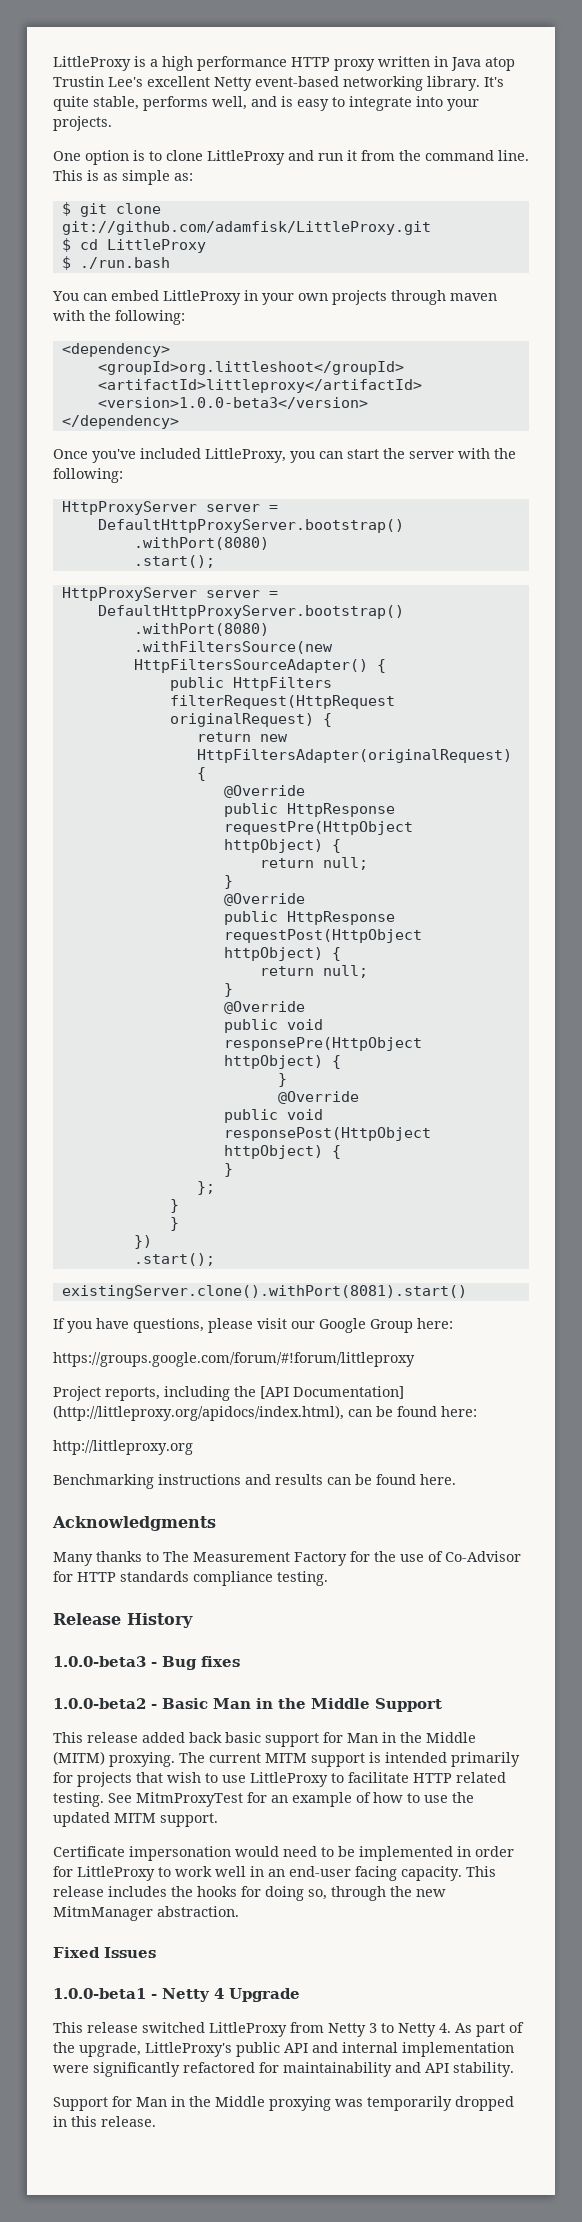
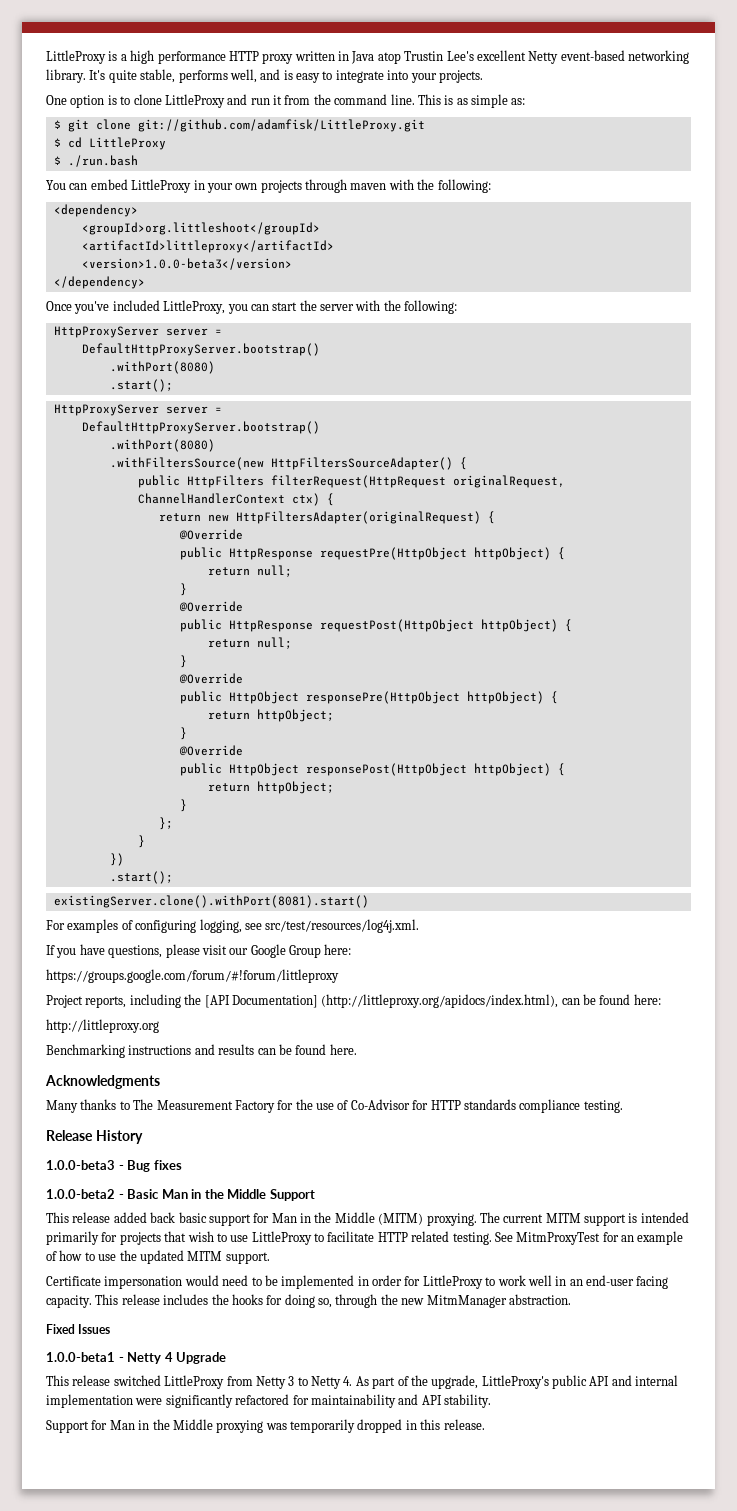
- public HttpFilters filterRequest(HttpRequest originalRequest) {
+ public HttpFilters filterRequest(HttpRequest originalRequest, ChannelHandlerContext ctx) {
- public void responsePre(HttpObject httpObject) {
+ public HttpObject responsePre(HttpObject httpObject) {
+ return httpObject;
  }
  @Override
- public void responsePost(HttpObject httpObject) {
+ public HttpObject responsePost(HttpObject httpObject) {
+ return httpObject;
  };
- }
+ For examples of configuring logging, see src/test/resources/log4j.xml.

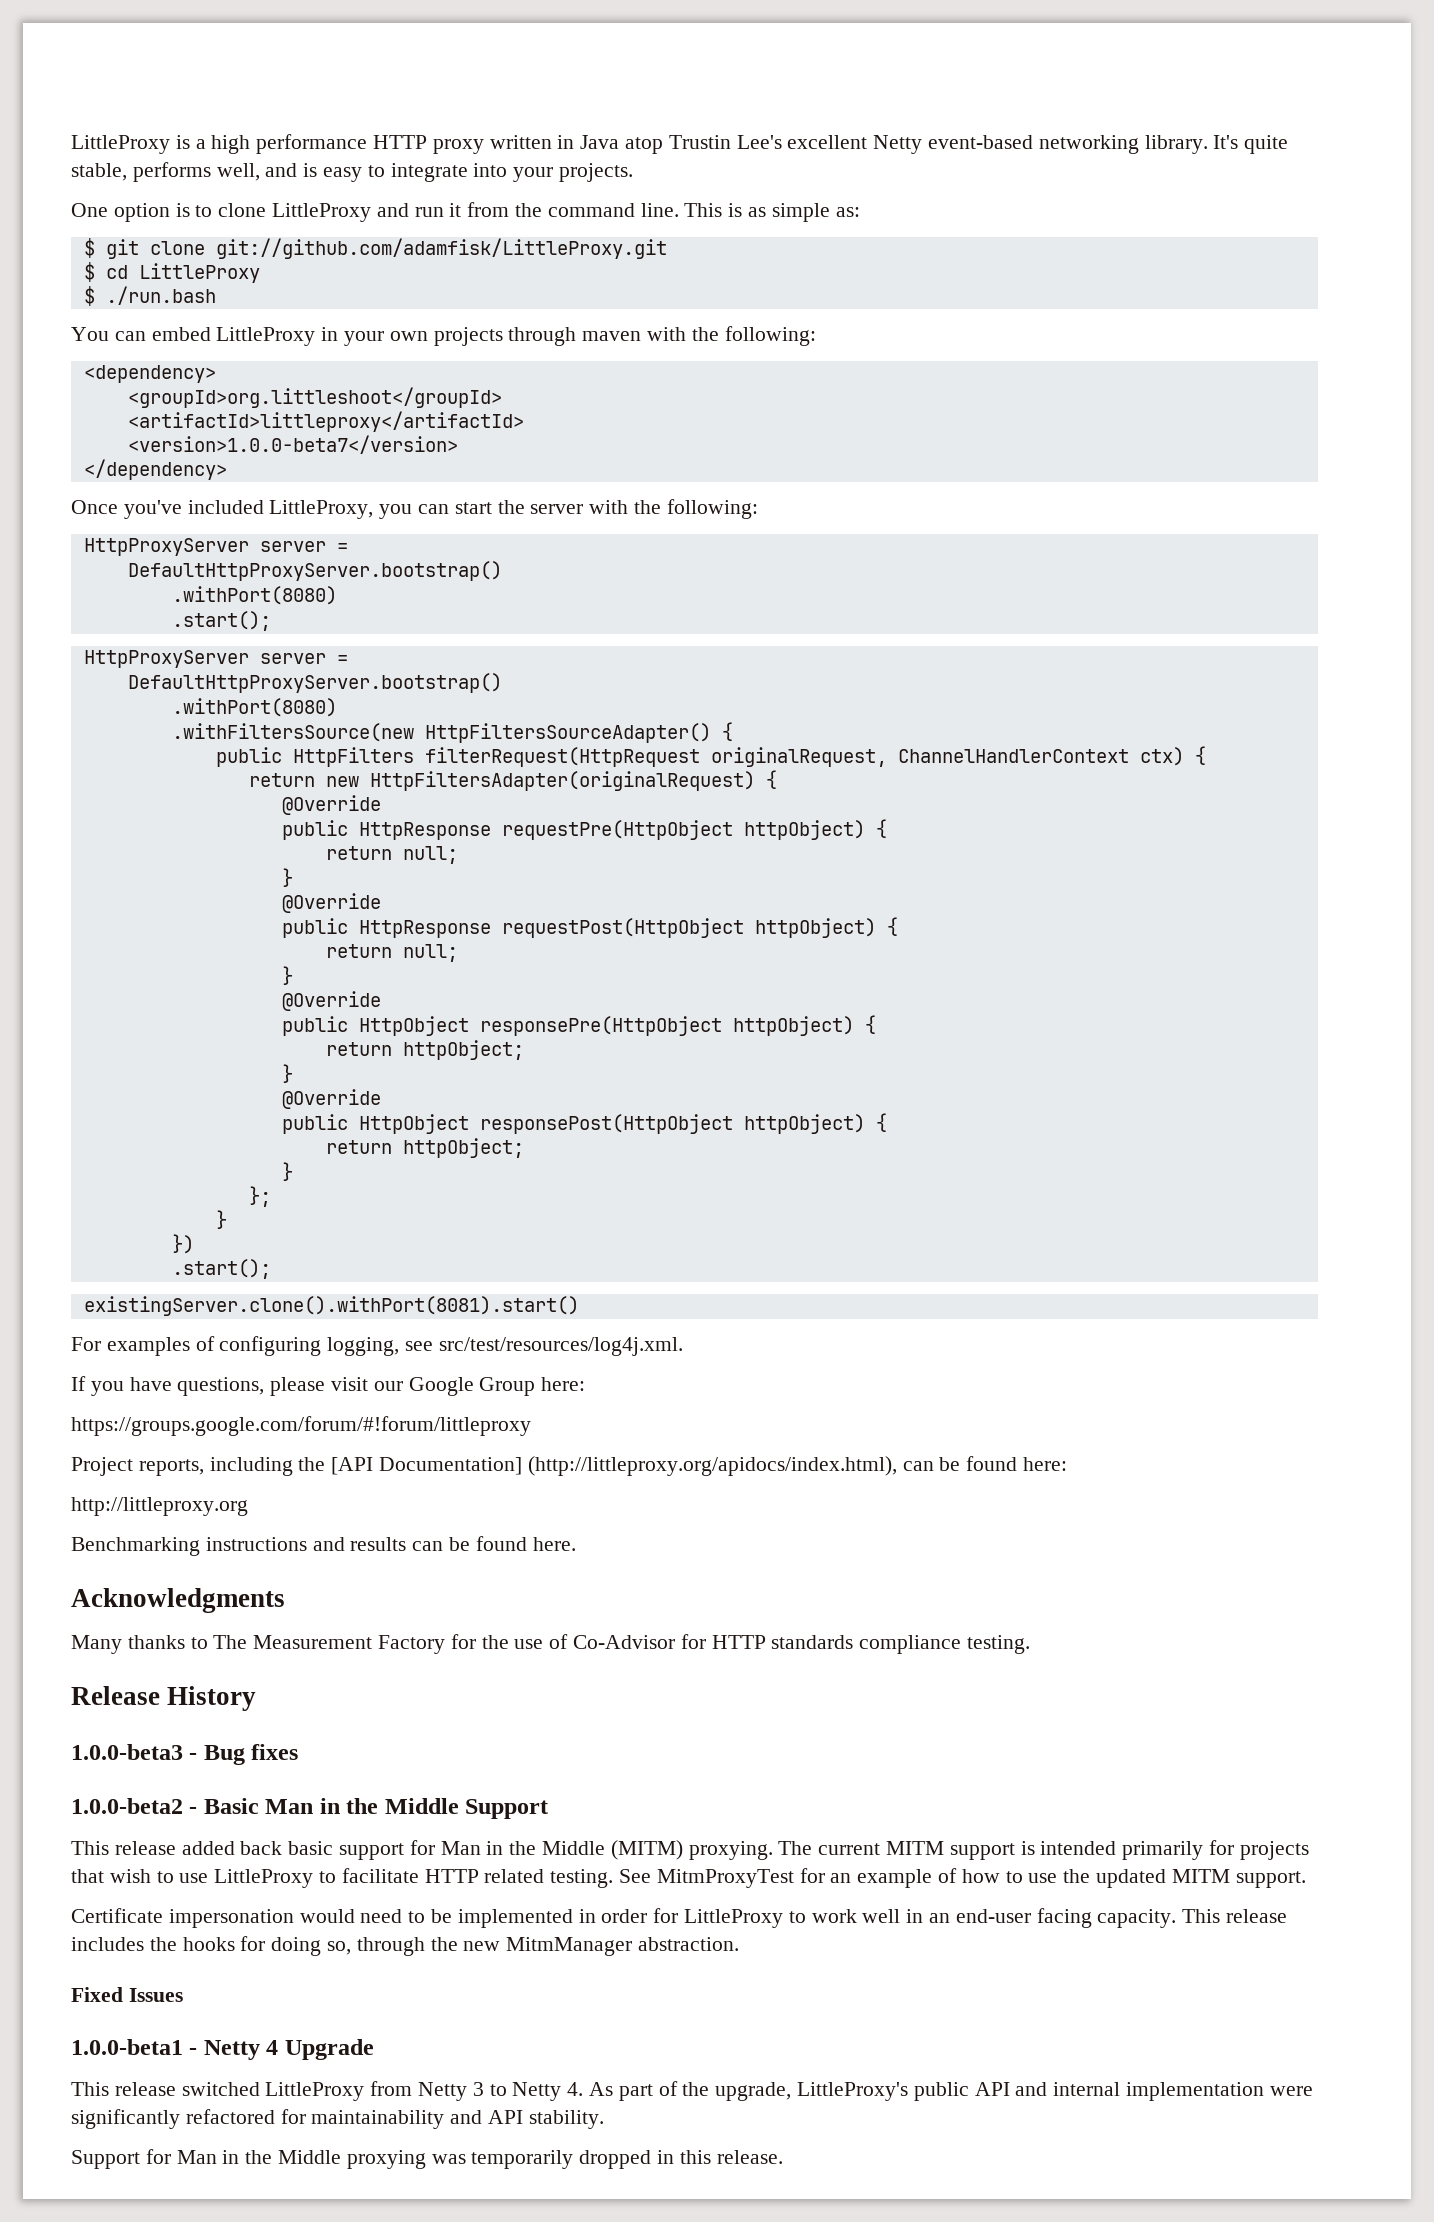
- <version>1.0.0-beta3</version>
+ <version>1.0.0-beta7</version>

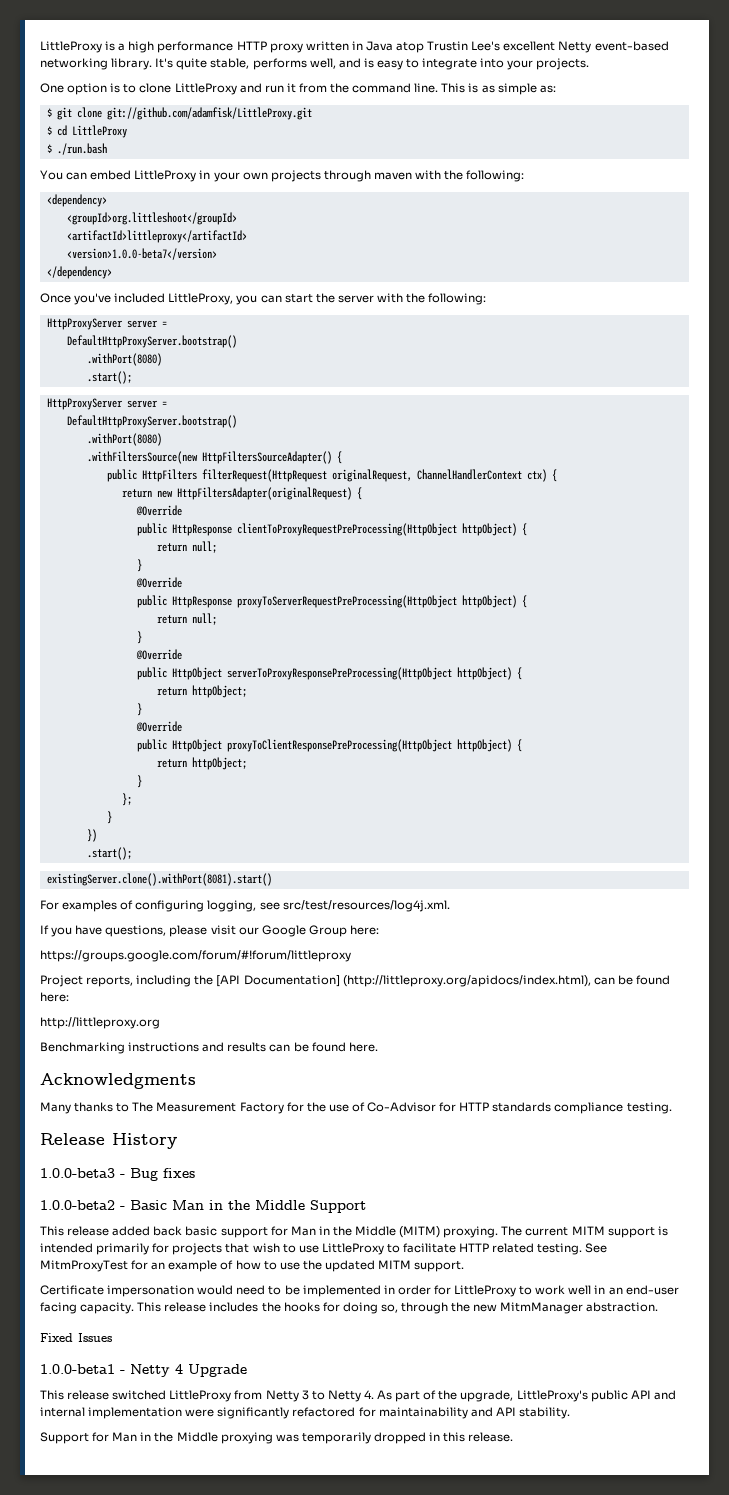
- public HttpResponse requestPre(HttpObject httpObject) {
+ public HttpResponse clientToProxyRequestPreProcessing(HttpObject httpObject) {
- public HttpResponse requestPost(HttpObject httpObject) {
+ public HttpResponse proxyToServerRequestPreProcessing(HttpObject httpObject) {
- public HttpObject responsePre(HttpObject httpObject) {
+ public HttpObject serverToProxyResponsePreProcessing(HttpObject httpObject) {
- public HttpObject responsePost(HttpObject httpObject) {
+ public HttpObject proxyToClientResponsePreProcessing(HttpObject httpObject) {

